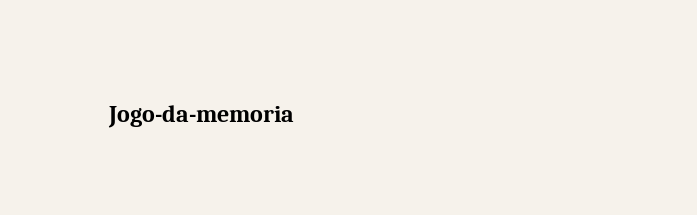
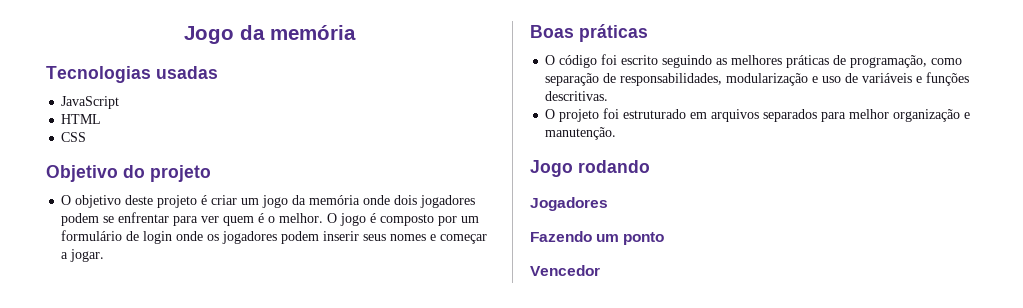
- Jogo-da-memoria
+ Jogo da memória
+ Tecnologias usadas
+ JavaScript
+ HTML
+ CSS
+ Objetivo do projeto
+ O objetivo deste projeto é criar um jogo da memória onde dois jogadores podem se enfrentar para ver quem é o melhor. O jogo é composto por um formulário de login onde os jogadores podem inserir seus nomes e começar a jogar.
+ Boas práticas
+ O código foi escrito seguindo as melhores práticas de programação, como separação de responsabilidades, modularização e uso de variáveis e funções descritivas.
+ O projeto foi estruturado em arquivos separados para melhor organização e manutenção.
+ Jogo rodando
+ Jogadores
+ Fazendo um ponto
+ Vencedor

